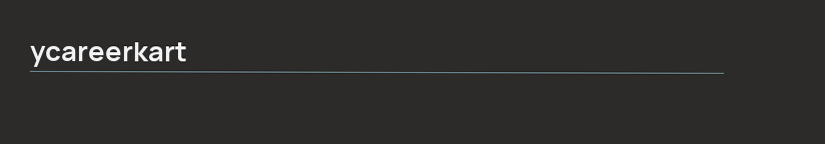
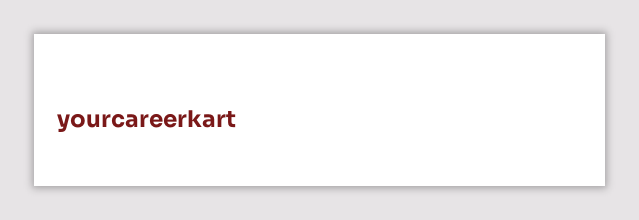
- ycareerkart
+ yourcareerkart

